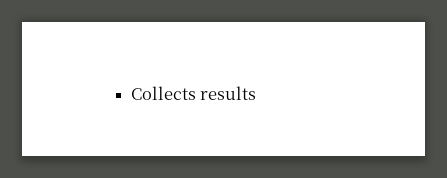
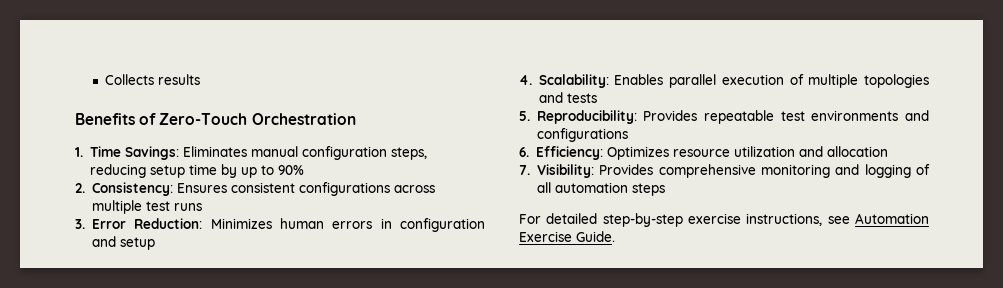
+ Benefits of Zero-Touch Orchestration
+ 1. Time Savings: Eliminates manual configuration steps, reducing setup time by up to 90%
+ 2. Consistency: Ensures consistent configurations across multiple test runs
+ 3. Error Reduction: Minimizes human errors in configuration and setup
+ 4. Scalability: Enables parallel execution of multiple topologies and tests
+ 5. Reproducibility: Provides repeatable test environments and configurations
+ 6. Efficiency: Optimizes resource utilization and allocation
+ 7. Visibility: Provides comprehensive monitoring and logging of all automation steps
+ For detailed step-by-step exercise instructions, see Automation Exercise Guide.

